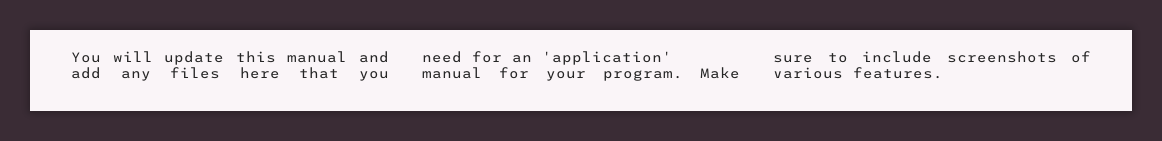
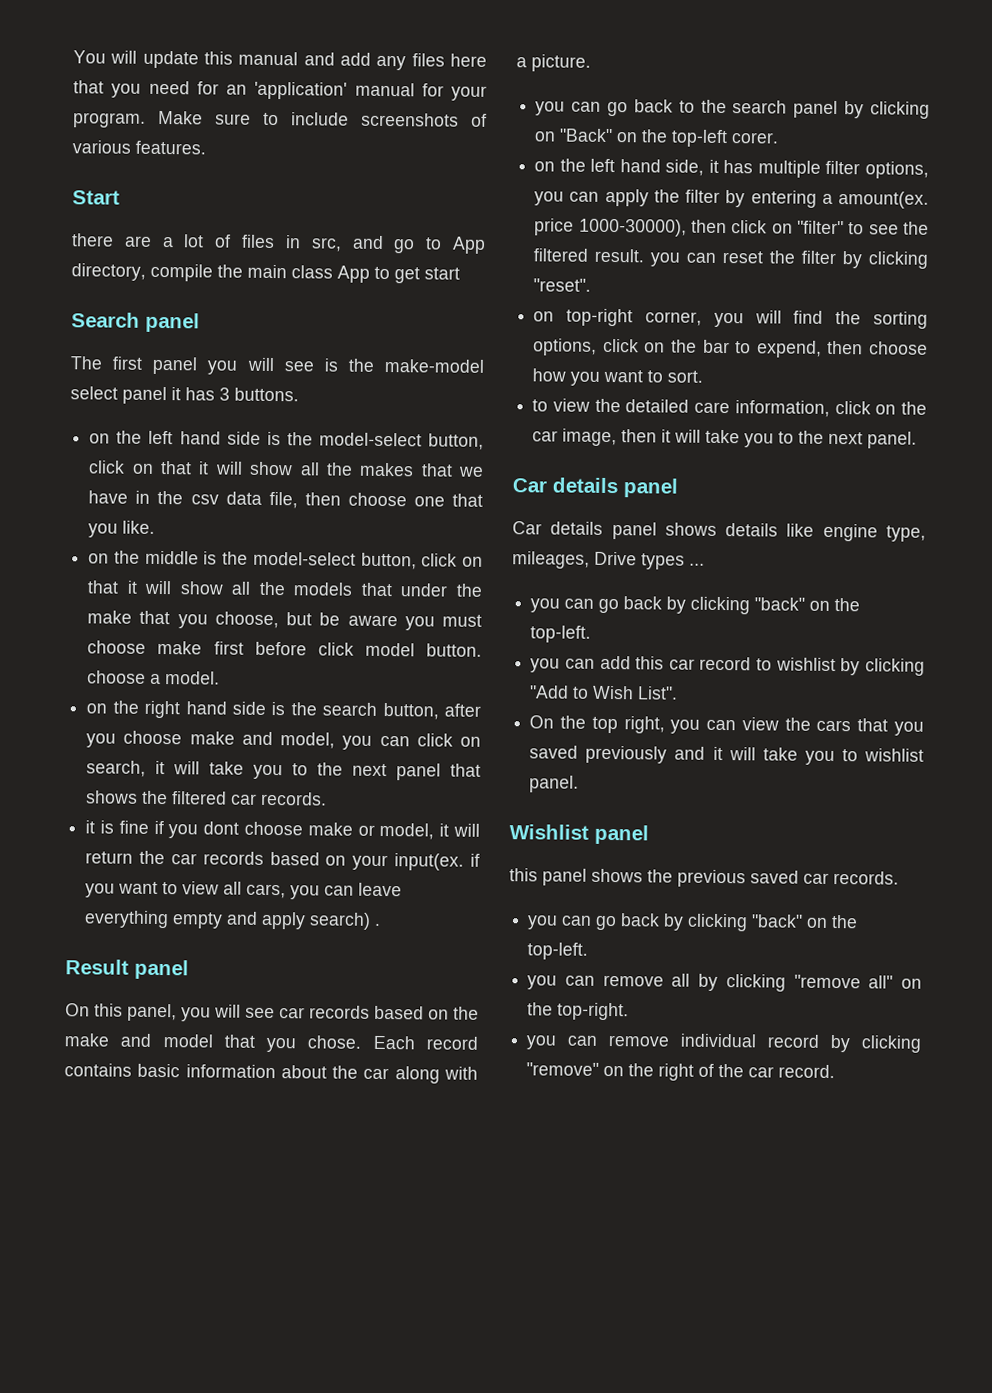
+ Start
+ there are a lot of files in src, and go to App directory, compile the main class App to get start
+ Search panel
+ The first panel you will see is the make-model select panel it has 3 buttons.
+ on the left hand side is the model-select button, click on that it will show all the makes that we have in the csv data file, then choose one that you like.
+ on the middle is the model-select button, click on that it will show all the models that under the make that you choose, but be aware you must choose make first before click model button. choose a model.
+ on the right hand side is the search button, after you choose make and model, you can click on search, it will take you to the next panel that shows the filtered car records.
+ it is fine if you dont choose make or model, it will return the car records based on your input(ex. if you want to view all cars, you can leave everything empty and apply search) .
+ Result panel
+ On this panel, you will see car records based on the make and model that you chose. Each record contains basic information about the car along with a picture.
+ you can go back to the search panel by clicking on "Back" on the top-left corer.
+ on the left hand side, it has multiple filter options, you can apply the filter by entering a amount(ex. price 1000-30000), then click on "filter" to see the filtered result. you can reset the filter by clicking "reset".
+ on top-right corner, you will find the sorting options, click on the bar to expend, then choose how you want to sort.
+ to view the detailed care information, click on the car image, then it will take you to the next panel.
+ Car details panel
+ Car details panel shows details like engine type, mileages, Drive types ...
+ you can go back by clicking "back" on the top-left.
+ you can add this car record to wishlist by clicking "Add to Wish List".
+ On the top right, you can view the cars that you saved previously and it will take you to wishlist panel.
+ Wishlist panel
+ this panel shows the previous saved car records.
+ you can go back by clicking "back" on the top-left.
+ you can remove all by clicking "remove all" on the top-right.
+ you can remove individual record by clicking "remove" on the right of the car record.

